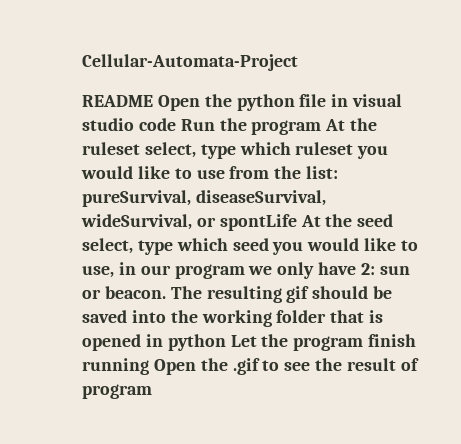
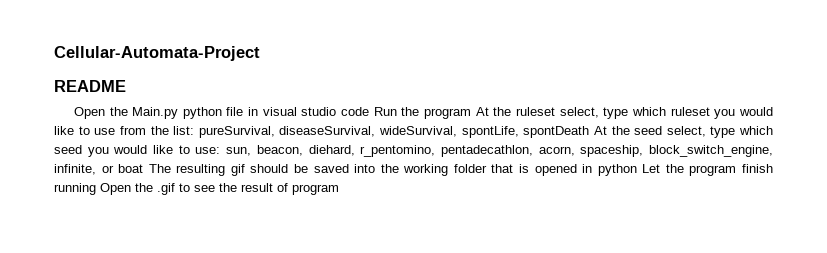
- README Open the python file in visual studio code Run the program At the ruleset select, type which ruleset you would like to use from the list:
+ README
+ Open the Main.py python file in visual studio code Run the program At the ruleset select, type which ruleset you would like to use from the list:
- pureSurvival, diseaseSurvival, wideSurvival, or spontLife At the seed select, type which seed you would like to use, in our program we only have 2: sun or beacon. The resulting gif should be saved into the working folder that is opened in python Let the program finish running Open the .gif to see the result of program
+ pureSurvival, diseaseSurvival, wideSurvival, spontLife, spontDeath At the seed select, type which seed you would like to use: sun, beacon, diehard, r_pentomino, pentadecathlon, acorn, spaceship, block_switch_engine, infinite, or boat The resulting gif should be saved into the working folder that is opened in python Let the program finish running Open the .gif to see the result of program

